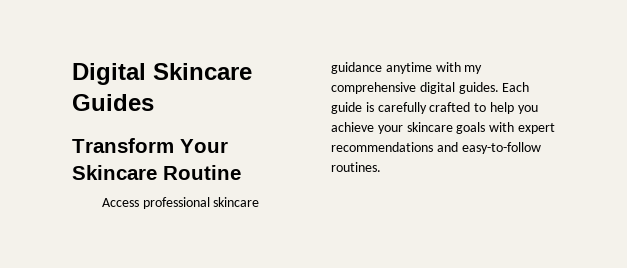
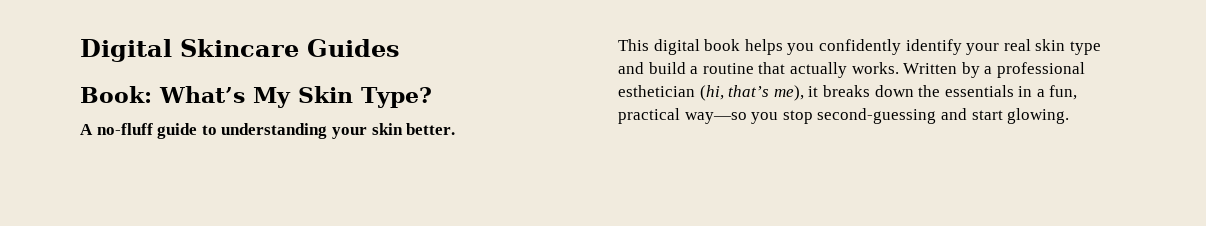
- Transform Your Skincare Routine
- Access professional skincare guidance anytime with my comprehensive digital guides. Each guide is carefully crafted to help you achieve your skincare goals with expert recommendations and easy-to-follow routines.
+ Book: What’s My Skin Type?
+ A no-fluff guide to understanding your skin better.
+ This digital book helps you confidently identify your real skin type and build a routine that actually works. Written by a professional esthetician (hi, that’s me), it breaks down the essentials in a fun, practical way—so you stop second-guessing and start glowing.

